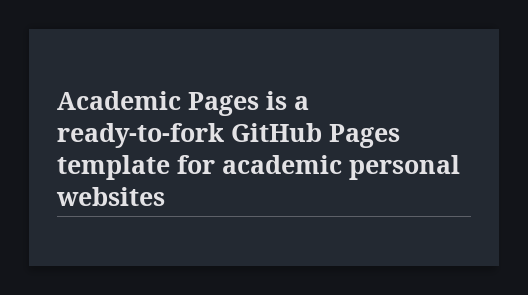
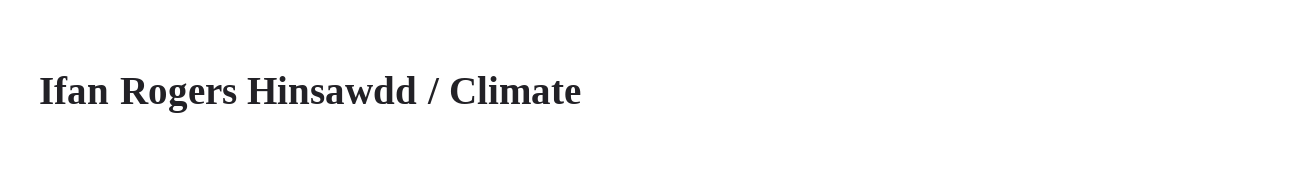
- Academic Pages is a ready-to-fork GitHub Pages template for academic personal websites
+ Ifan Rogers Hinsawdd / Climate

